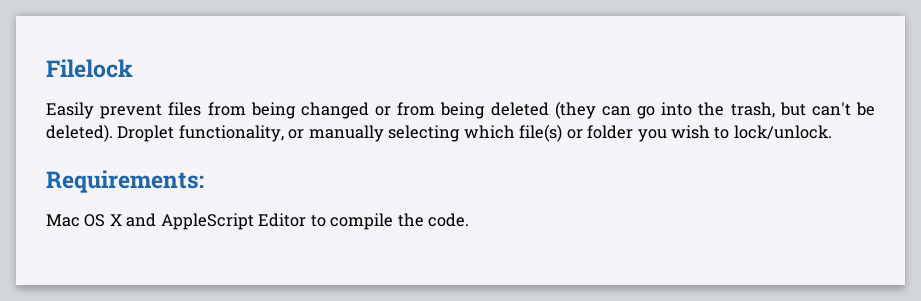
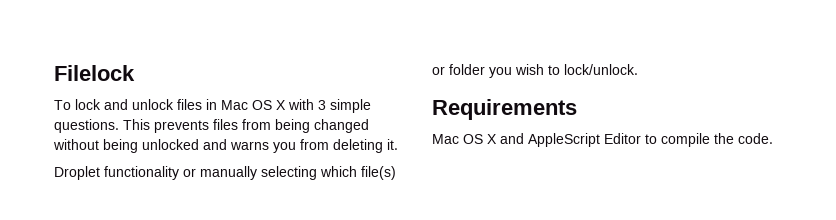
- Easily prevent files from being changed or from being deleted (they can go into the trash, but can't be deleted). Droplet functionality, or manually selecting which file(s) or folder you wish to lock/unlock.
+ To lock and unlock files in Mac OS X with 3 simple questions. This prevents files from being changed without being unlocked and warns you from deleting it.
+ Droplet functionality or manually selecting which file(s) or folder you wish to lock/unlock.
- Requirements:
+ Requirements

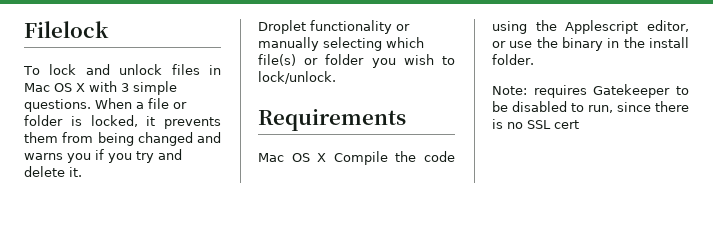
- This prevents files from being changed without being unlocked and warns you from deleting it.
+ When a file or folder is locked, it prevents them from being changed and warns you if you try and delete it.
- Mac OS X and AppleScript Editor to compile the code.
+ Mac OS X Compile the code using the Applescript editor, or use the binary in the install folder.
+ Note: requires Gatekeeper to be disabled to run, since there is no SSL cert

